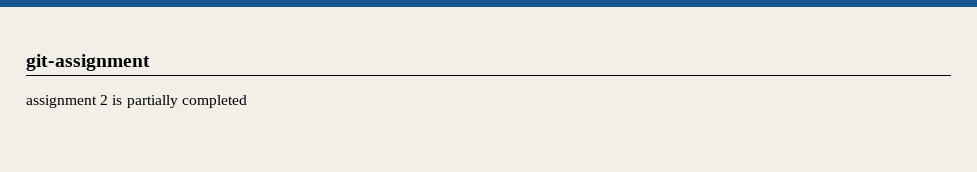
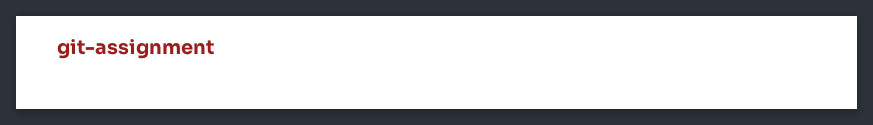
- assignment 2 is partially completed

